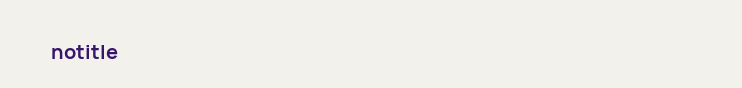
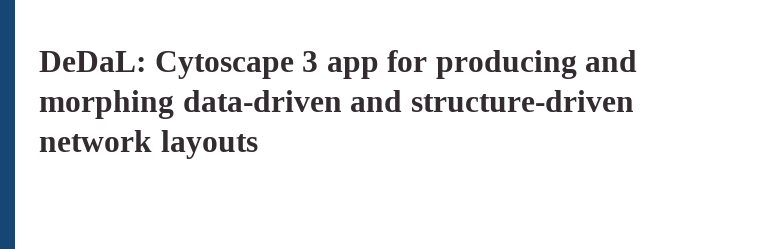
- notitle
+ DeDaL: Cytoscape 3 app for producing and morphing data-driven and structure-driven network layouts

